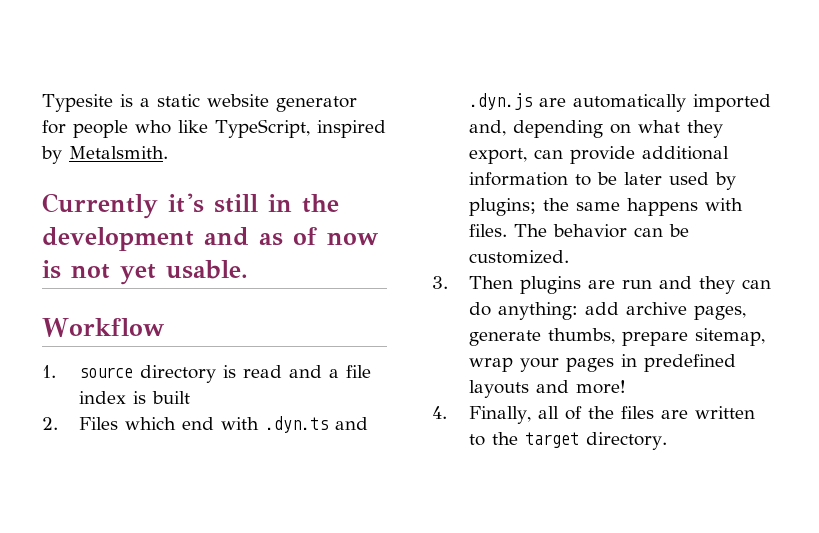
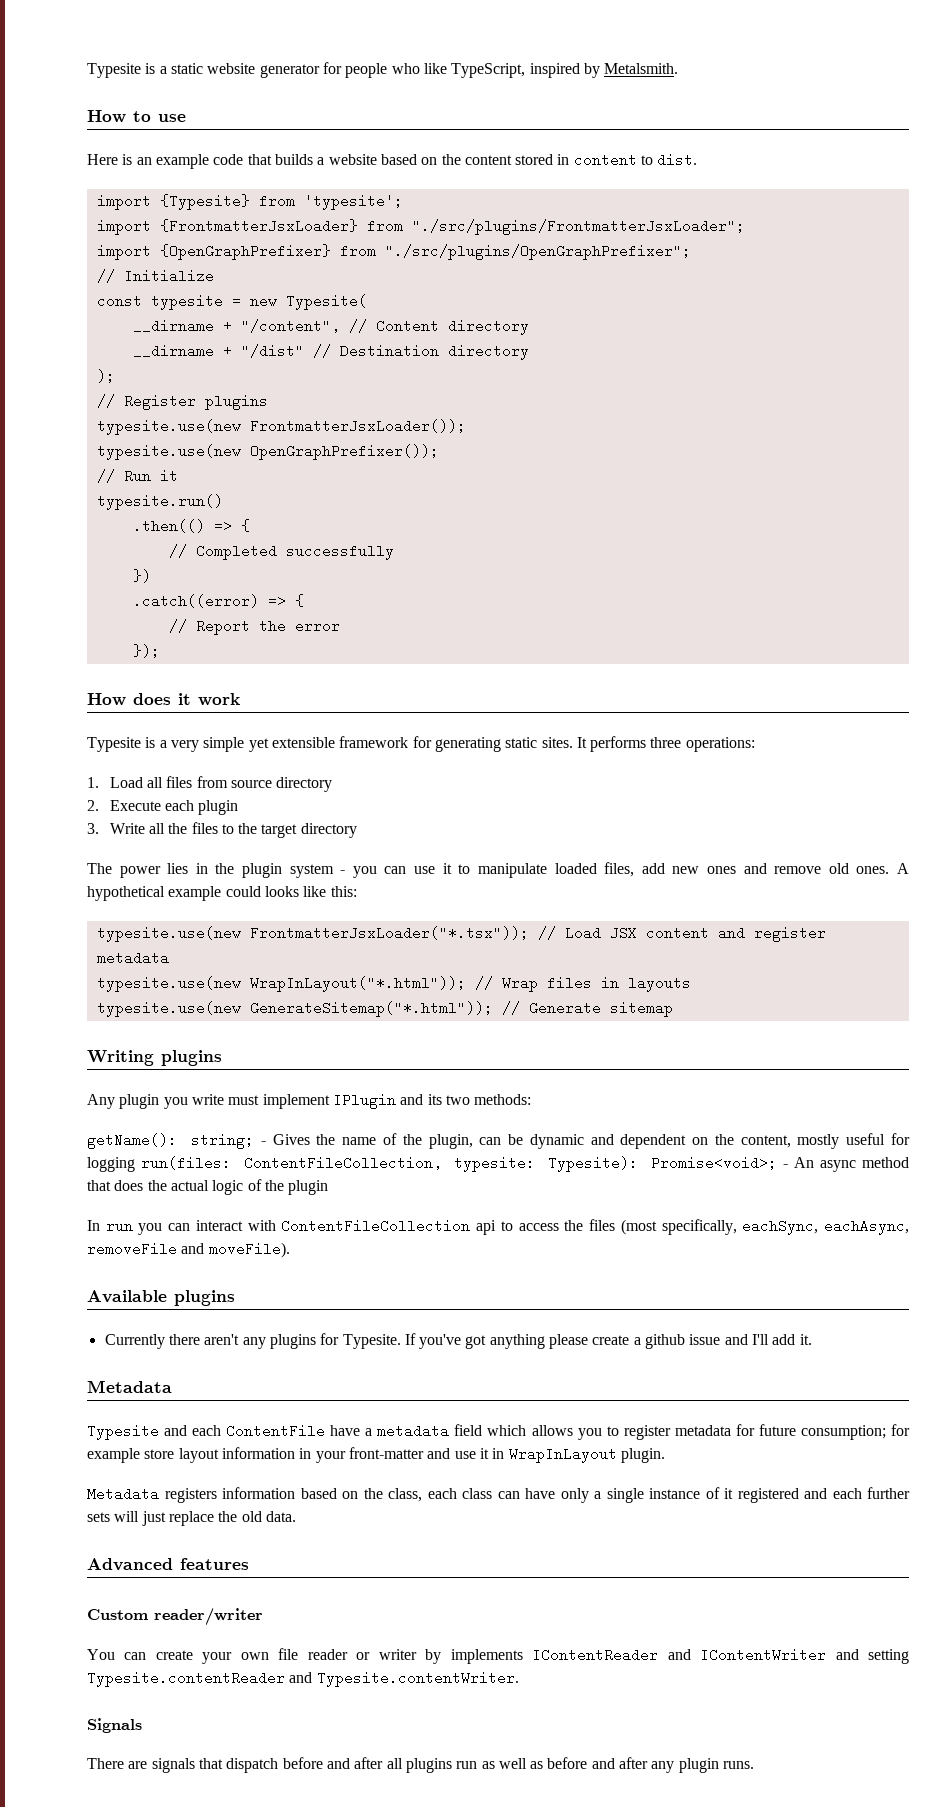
- Currently it's still in the development and as of now is not yet usable.
- Workflow
- 1. source directory is read and a file index is built
- 2. Files which end with .dyn.ts and .dyn.js are automatically imported and, depending on what they export, can provide additional information to be later used by plugins; the same happens with files. The behavior can be customized.
- 3. Then plugins are run and they can do anything: add archive pages, generate thumbs, prepare sitemap, wrap your pages in predefined layouts and more!
- 4. Finally, all of the files are written to the target directory.
+ How to use
+ Here is an example code that builds a website based on the content stored in content to dist.
+ import {Typesite} from 'typesite';
+ import {FrontmatterJsxLoader} from "./src/plugins/FrontmatterJsxLoader";
+ import {OpenGraphPrefixer} from "./src/plugins/OpenGraphPrefixer";
+ // Initialize
+ const typesite = new Typesite(
+ __dirname + "/content", // Content directory
+ __dirname + "/dist" // Destination directory
+ );
+ // Register plugins
+ typesite.use(new FrontmatterJsxLoader());
+ typesite.use(new OpenGraphPrefixer());
+ // Run it
+ typesite.run()
+ .then(() => {
+ // Completed successfully
+ })
+ .catch((error) => {
+ // Report the error
+ });
+ How does it work
+ Typesite is a very simple yet extensible framework for generating static sites. It performs three operations:
+ 1. Load all files from source directory
+ 2. Execute each plugin
+ 3. Write all the files to the target directory
+ The power lies in the plugin system - you can use it to manipulate loaded files, add new ones and remove old ones. A hypothetical example could looks like this:
+ typesite.use(new FrontmatterJsxLoader("*.tsx")); // Load JSX content and register metadata
+ typesite.use(new WrapInLayout("*.html")); // Wrap files in layouts
+ typesite.use(new GenerateSitemap("*.html")); // Generate sitemap
+ Writing plugins
+ Any plugin you write must implement IPlugin and its two methods:
+ getName(): string; - Gives the name of the plugin, can be dynamic and dependent on the content, mostly useful for logging run(files: ContentFileCollection, typesite: Typesite): Promise<void>; - An async method that does the actual logic of the plugin
+ In run you can interact with ContentFileCollection api to access the files (most specifically, eachSync, eachAsync, removeFile and moveFile).
+ Available plugins
+ Currently there aren't any plugins for Typesite. If you've got anything please create a github issue and I'll add it.
+ Metadata
+ Typesite and each ContentFile have a metadata field which allows you to register metadata for future consumption; for example store layout information in your front-matter and use it in WrapInLayout plugin.
+ Metadata registers information based on the class, each class can have only a single instance of it registered and each further sets will just replace the old data.
+ Advanced features
+ Custom reader/writer
+ You can create your own file reader or writer by implements IContentReader and IContentWriter and setting Typesite.contentReader and Typesite.contentWriter.
+ Signals
+ There are signals that dispatch before and after all plugins run as well as before and after any plugin runs.

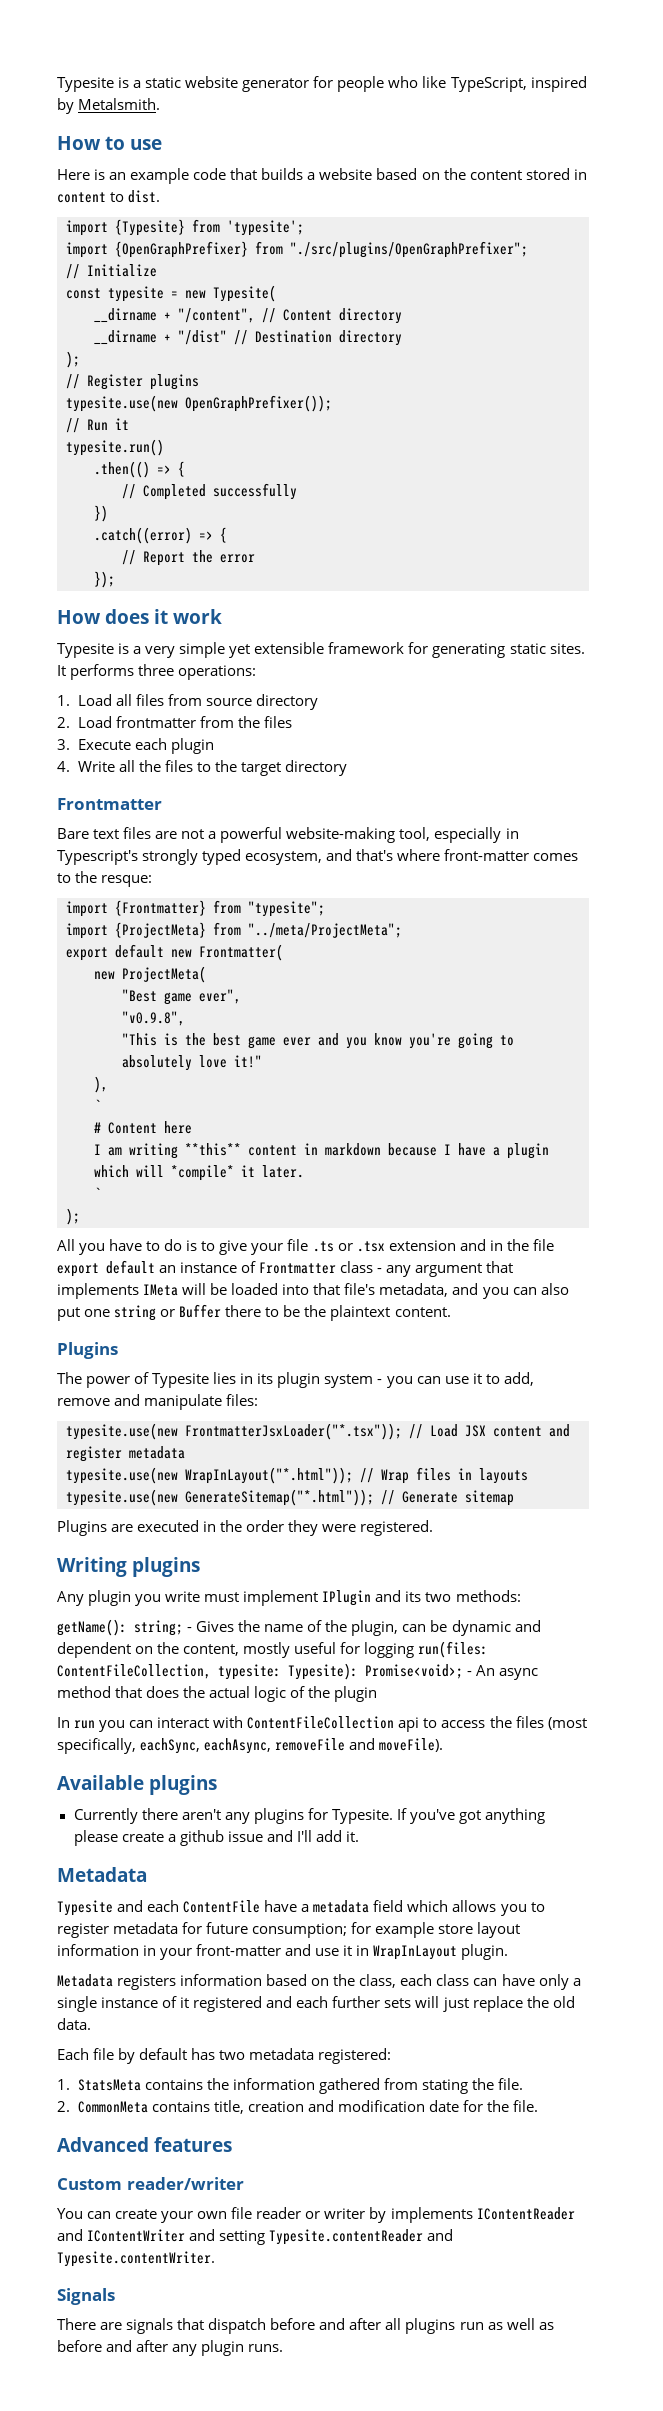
- import {FrontmatterJsxLoader} from "./src/plugins/FrontmatterJsxLoader";
- typesite.use(new FrontmatterJsxLoader());
- 2. Execute each plugin
+ 2. Load frontmatter from the files
+ 3. Execute each plugin
- 3. Write all the files to the target directory
+ 4. Write all the files to the target directory
+ Frontmatter
+ Bare text files are not a powerful website-making tool, especially in Typescript's strongly typed ecosystem, and that's where front-matter comes to the resque:
+ import {Frontmatter} from "typesite";
+ import {ProjectMeta} from "../meta/ProjectMeta";
+ export default new Frontmatter(
+ new ProjectMeta(
+ "Best game ever",
+ "v0.9.8",
+ "This is the best game ever and you know you're going to absolutely love it!"
+ ),
+ `
+ # Content here
+ I am writing **this** content in markdown because I have a plugin which will *compile* it later.
+ `
+ );
+ All you have to do is to give your file .ts or .tsx extension and in the file export default an instance of Frontmatter class - any argument that implements IMeta will be loaded into that file's metadata, and you can also put one string or Buffer there to be the plaintext content.
+ Plugins
- The power lies in the plugin system - you can use it to manipulate loaded files, add new ones and remove old ones. A hypothetical example could looks like this:
+ The power of Typesite lies in its plugin system - you can use it to add, remove and manipulate files:
+ Plugins are executed in the order they were registered.
+ Each file by default has two metadata registered:
+ 1. StatsMeta contains the information gathered from stating the file.
+ 2. CommonMeta contains title, creation and modification date for the file.

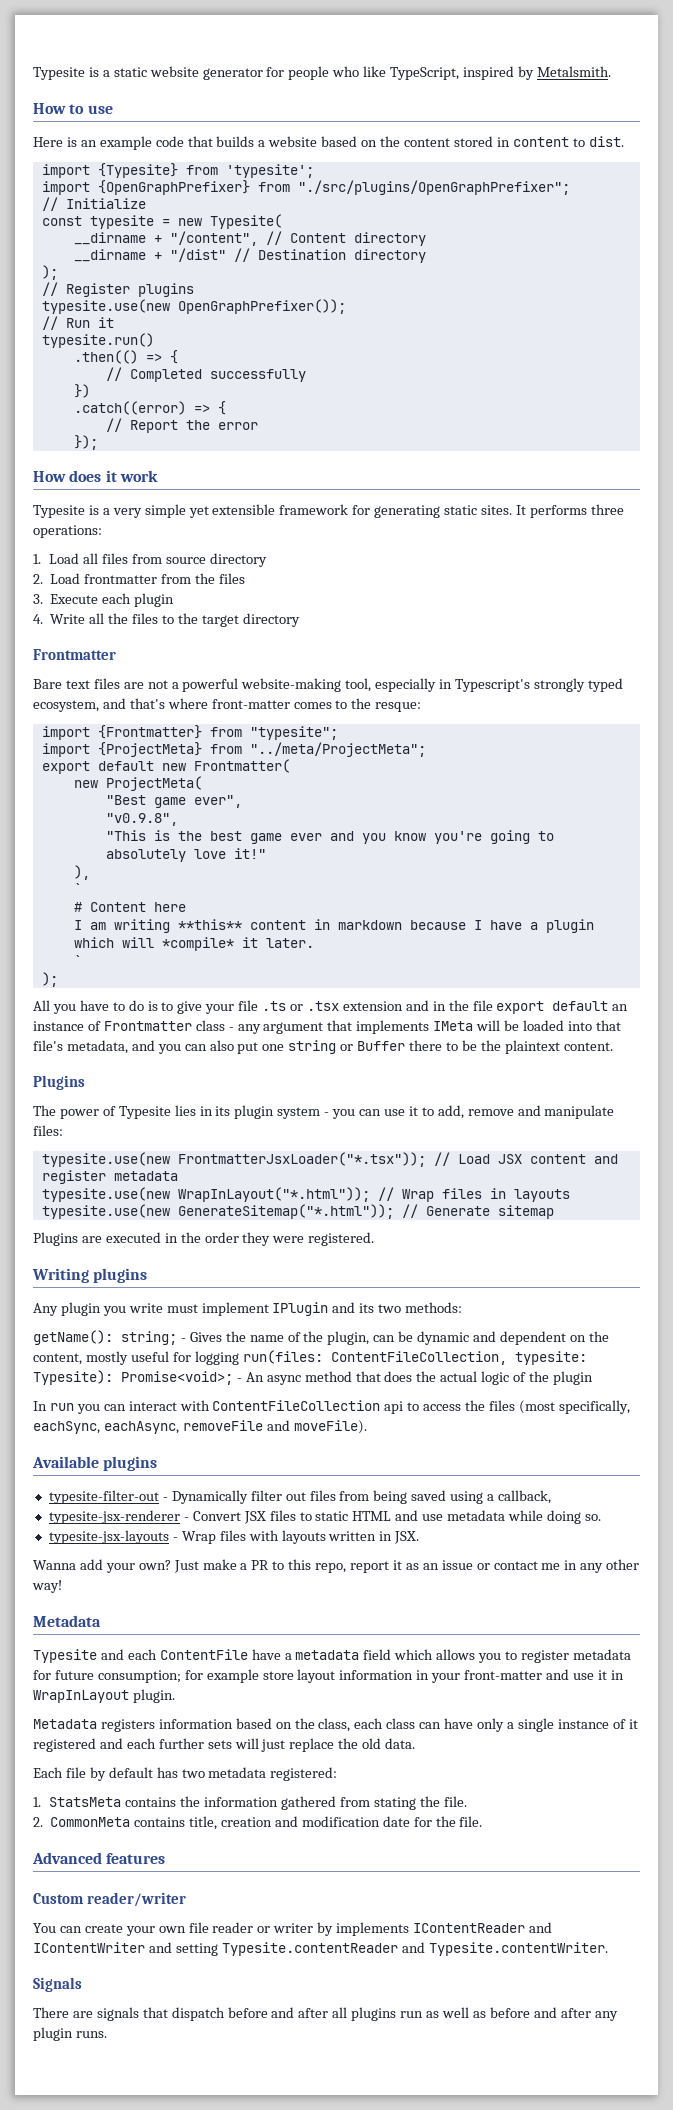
- Currently there aren't any plugins for Typesite. If you've got anything please create a github issue and I'll add it.
+ typesite-filter-out - Dynamically filter out files from being saved using a callback,
+ typesite-jsx-renderer - Convert JSX files to static HTML and use metadata while doing so.
+ typesite-jsx-layouts - Wrap files with layouts written in JSX.
+ Wanna add your own? Just make a PR to this repo, report it as an issue or contact me in any other way!

